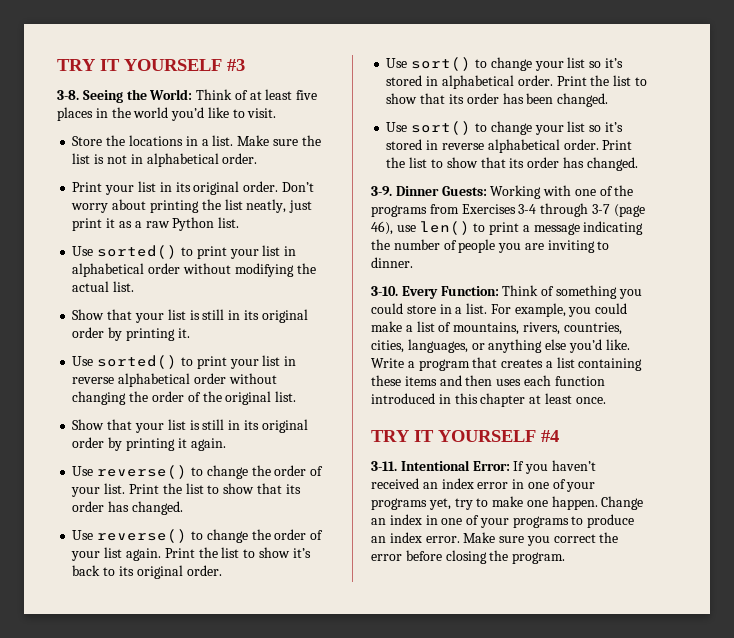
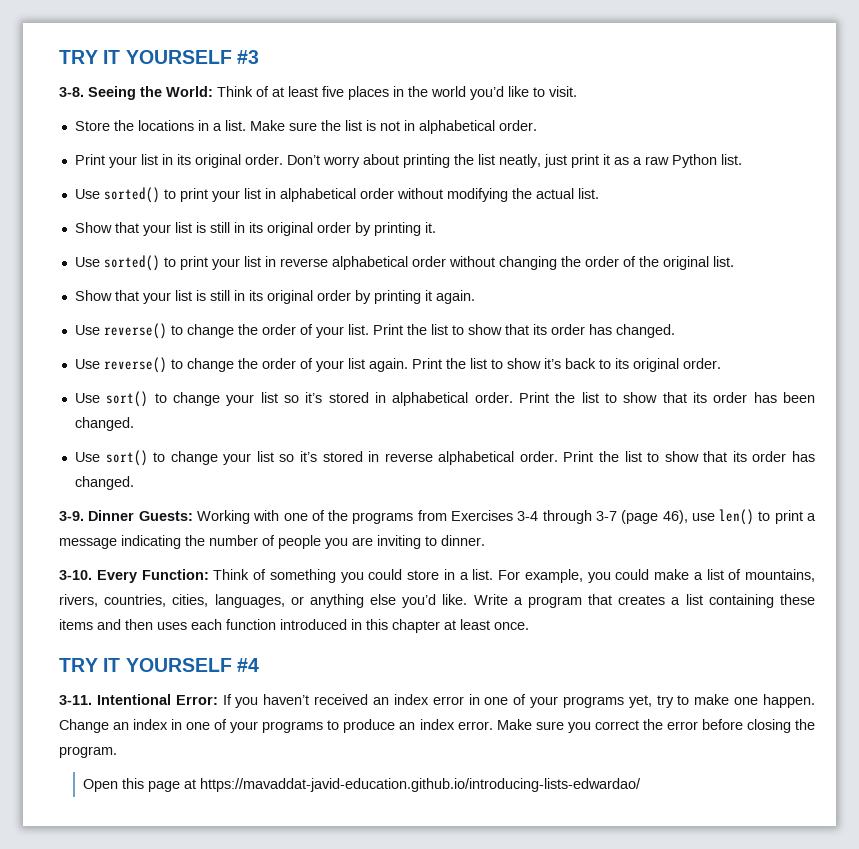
+ Open this page at https://mavaddat-javid-education.github.io/introducing-lists-edwardao/

